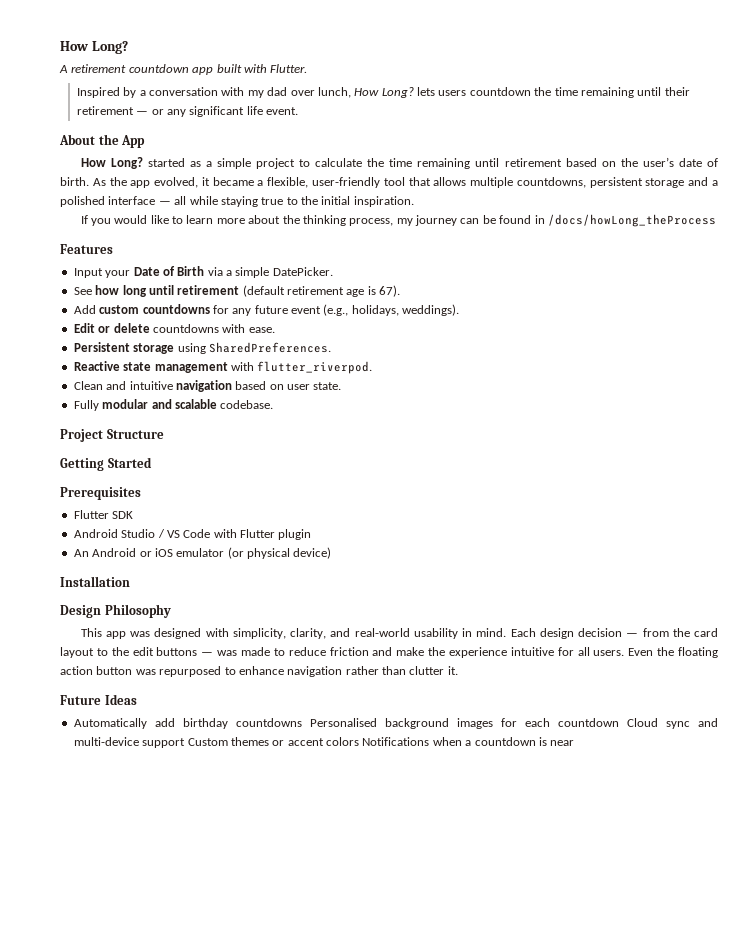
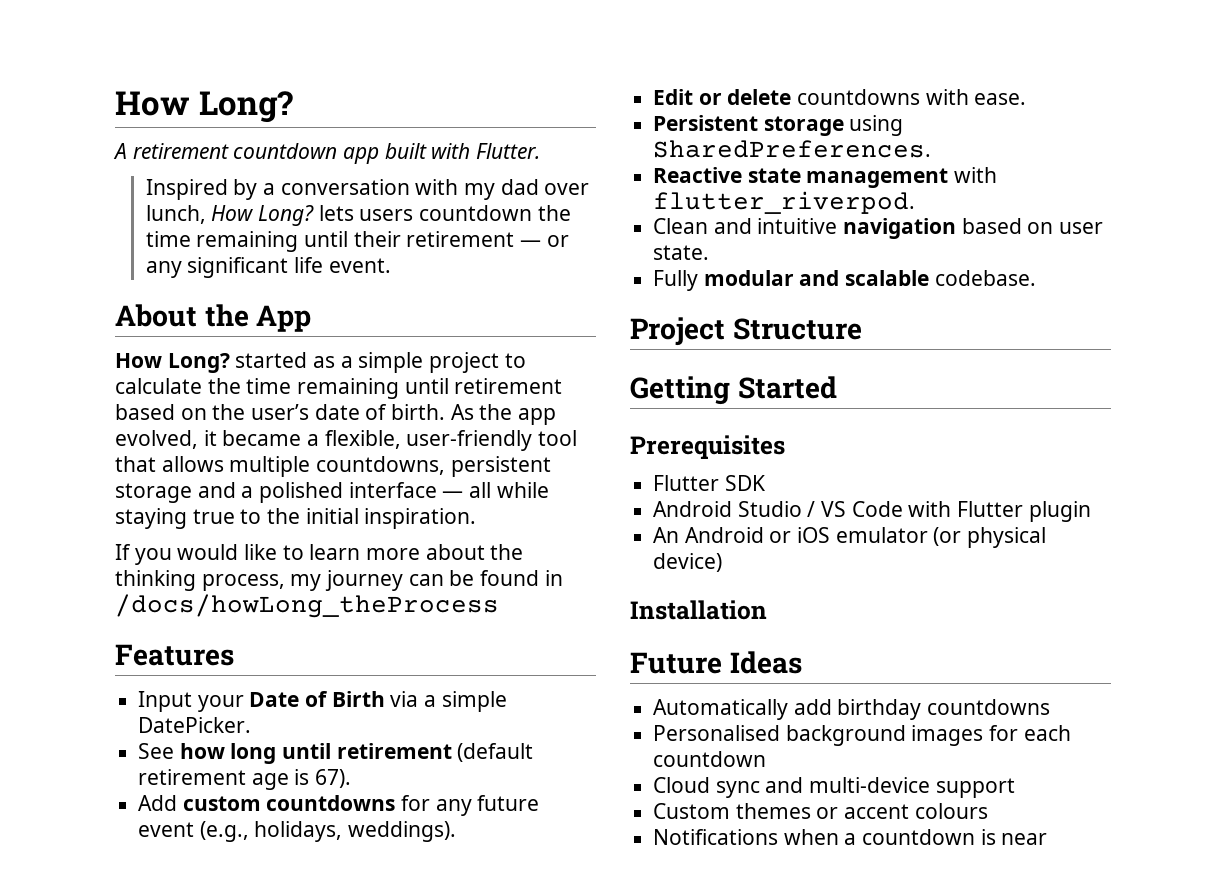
- Design Philosophy
- This app was designed with simplicity, clarity, and real-world usability in mind. Each design decision — from the card layout to the edit buttons — was made to reduce friction and make the experience intuitive for all users. Even the floating action button was repurposed to enhance navigation rather than clutter it.
- Automatically add birthday countdowns Personalised background images for each countdown Cloud sync and multi-device support Custom themes or accent colors Notifications when a countdown is near
+ Automatically add birthday countdowns
+ Personalised background images for each countdown
+ Cloud sync and multi-device support
+ Custom themes or accent colours
+ Notifications when a countdown is near

